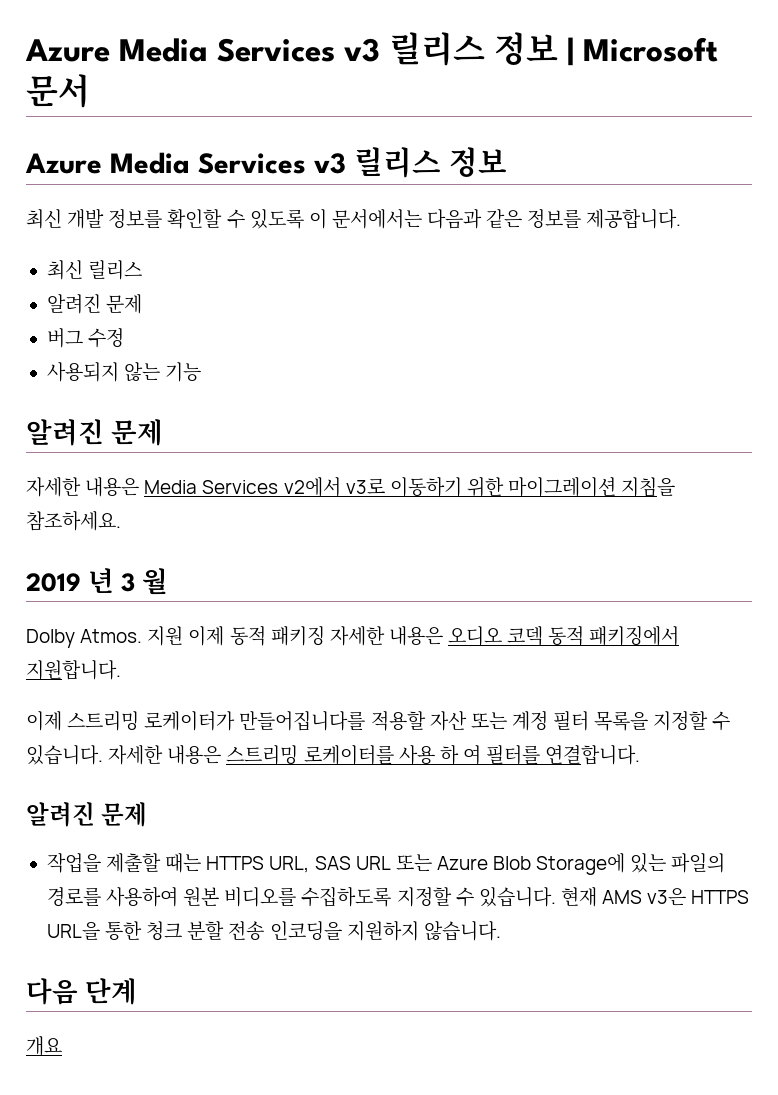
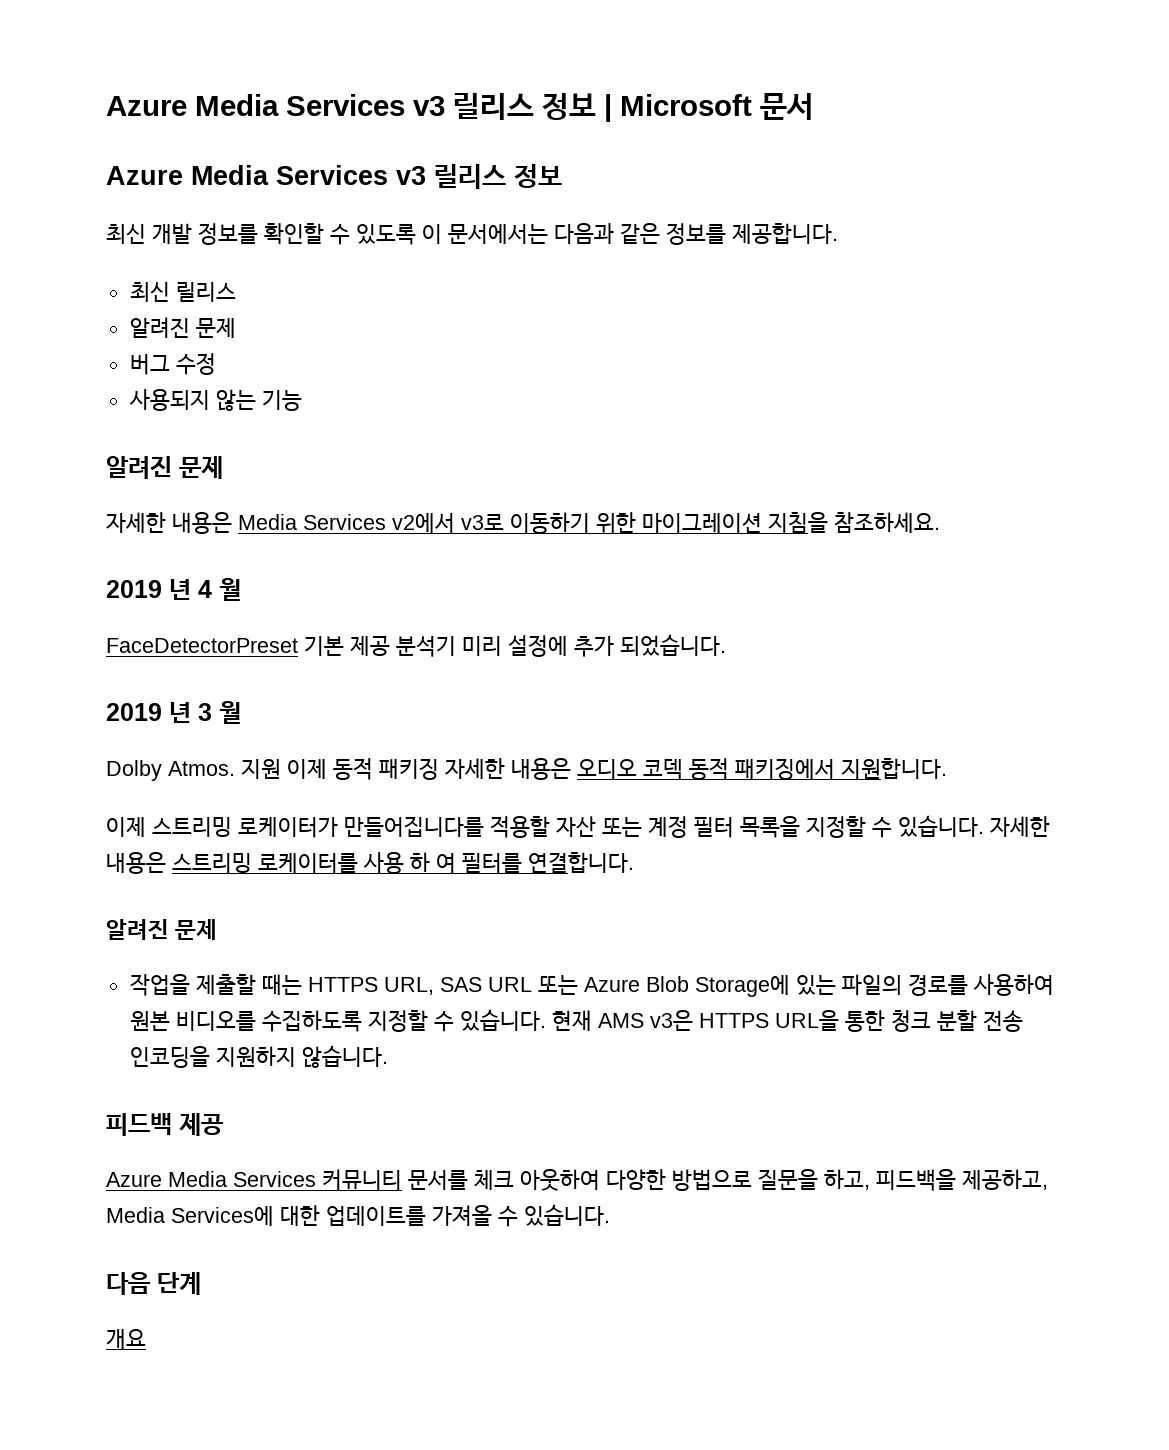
+ 2019 년 4 월
+ FaceDetectorPreset 기본 제공 분석기 미리 설정에 추가 되었습니다.
+ 피드백 제공
+ Azure Media Services 커뮤니티 문서를 체크 아웃하여 다양한 방법으로 질문을 하고, 피드백을 제공하고, Media Services에 대한 업데이트를 가져올 수 있습니다.

